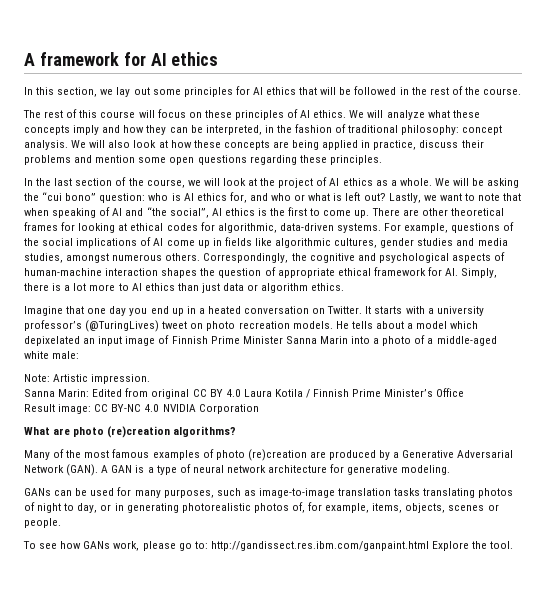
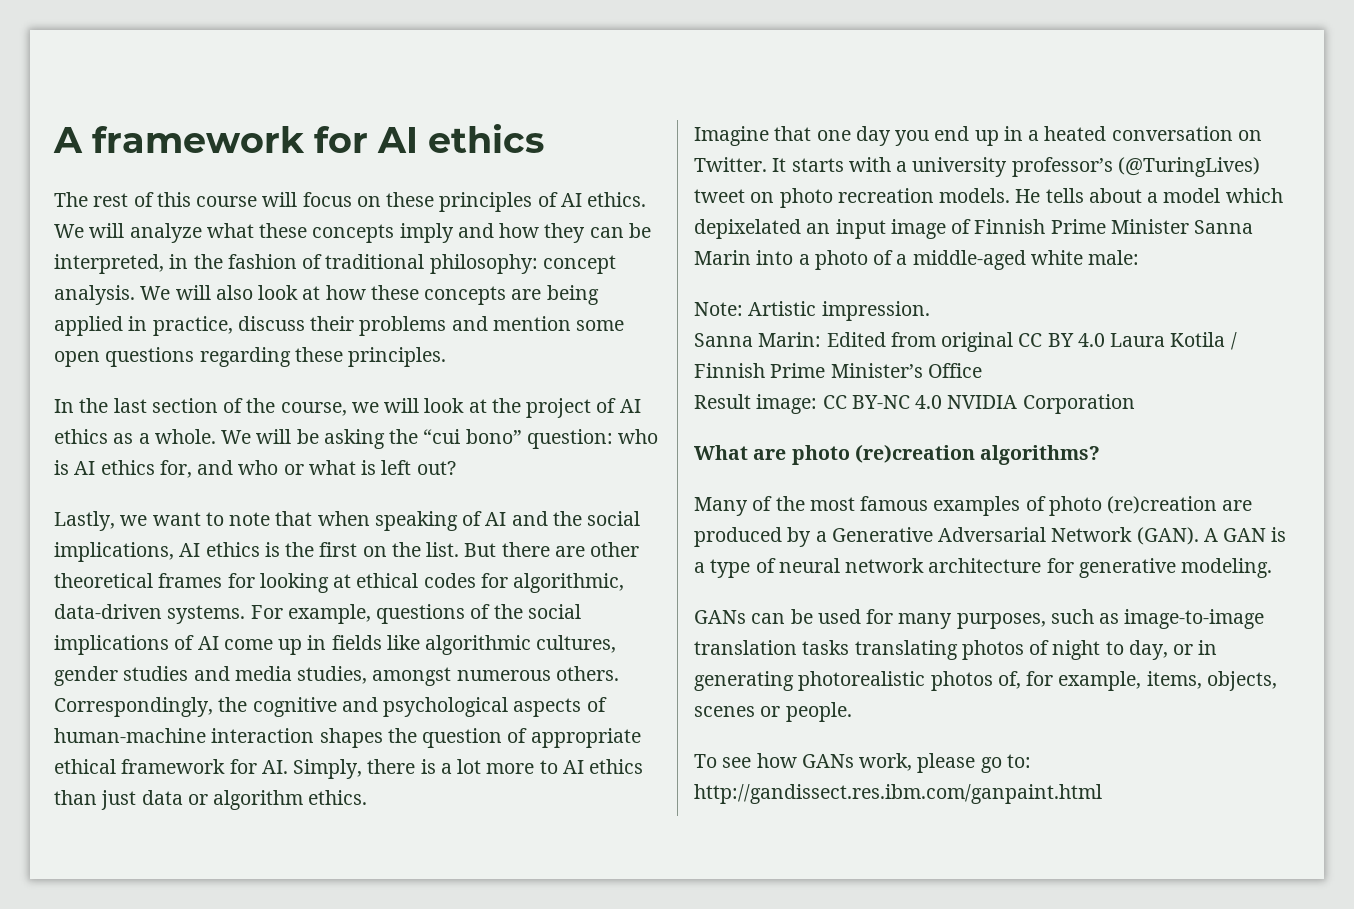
- In this section, we lay out some principles for AI ethics that will be followed in the rest of the course.
- We will be asking the “cui bono” question: who is AI ethics for, and who or what is left out? Lastly, we want to note that when speaking of AI and “the social”, AI ethics is the first to come up. There are other theoretical frames for looking at ethical codes for algorithmic, data-driven systems.
+ We will be asking the “cui bono” question: who is AI ethics for, and who or what is left out?
+ Lastly, we want to note that when speaking of AI and the social implications, AI ethics is the first on the list. But there are other theoretical frames for looking at ethical codes for algorithmic, data-driven systems.
- To see how GANs work, please go to: http://gandissect.res.ibm.com/ganpaint.html Explore the tool.
+ To see how GANs work, please go to: http://gandissect.res.ibm.com/ganpaint.html

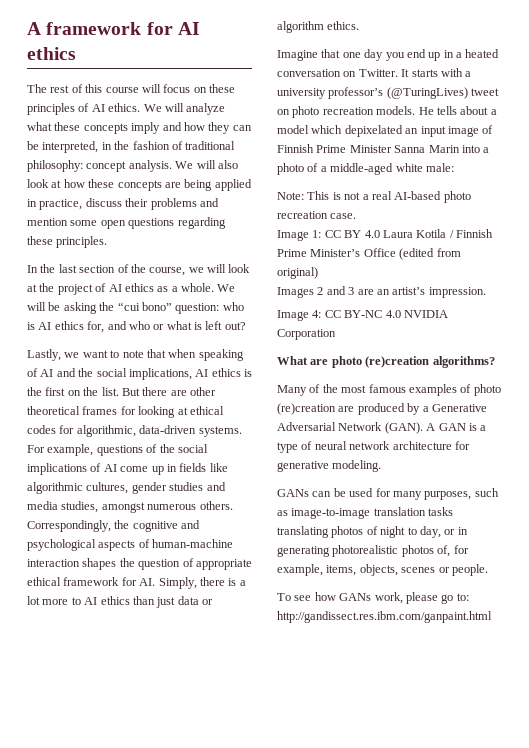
- Note: Artistic impression.
- Sanna Marin: Edited from original CC BY 4.0 Laura Kotila / Finnish Prime Minister’s Office
- Result image: CC BY-NC 4.0 NVIDIA Corporation
+ Note: This is not a real AI-based photo recreation case.
+ Image 1: CC BY 4.0 Laura Kotila / Finnish Prime Minister’s Office (edited from original)
+ Images 2 and 3 are an artist’s impression.
+ Image 4: CC BY-NC 4.0 NVIDIA Corporation

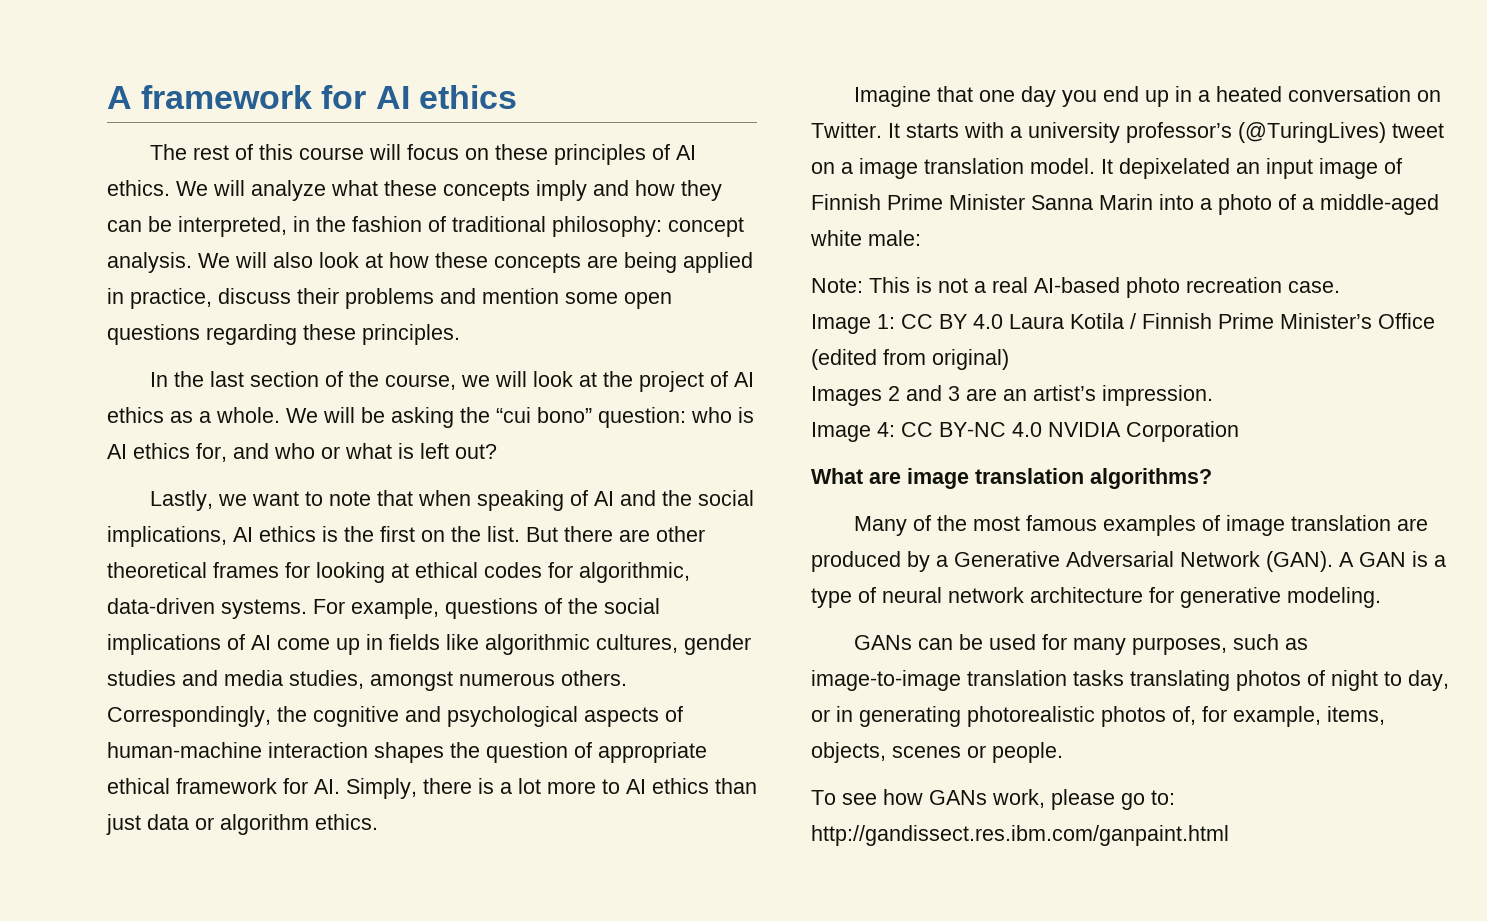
- It starts with a university professor’s (@TuringLives) tweet on photo recreation models. He tells about a model which depixelated an input image of Finnish Prime Minister Sanna Marin into a photo of a middle-aged white male:
+ It starts with a university professor’s (@TuringLives) tweet on a image translation model. It depixelated an input image of Finnish Prime Minister Sanna Marin into a photo of a middle-aged white male:
- What are photo (re)creation algorithms?
+ What are image translation algorithms?
- Many of the most famous examples of photo (re)creation are produced by a Generative Adversarial Network (GAN).
+ Many of the most famous examples of image translation are produced by a Generative Adversarial Network (GAN).

